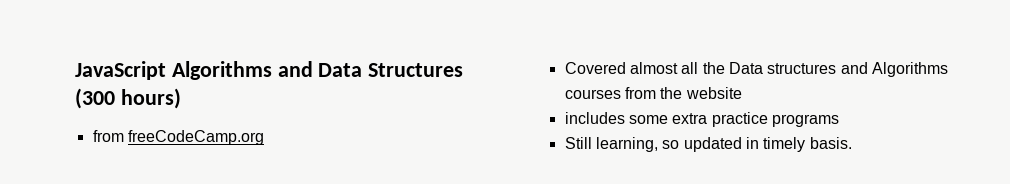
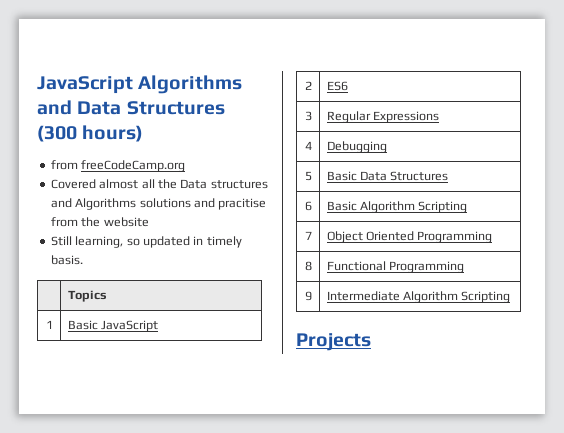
- Covered almost all the Data structures and Algorithms courses from the website
+ Covered almost all the Data structures and Algorithms solutions and pracitise from the website
- includes some extra practice programs
+ | Topics
+ 1 | Basic JavaScript
+ 2 | ES6
+ 3 | Regular Expressions
+ 4 | Debugging
+ 5 | Basic Data Structures
+ 6 | Basic Algorithm Scripting
+ 7 | Object Oriented Programming
+ 8 | Functional Programming
+ 9 | Intermediate Algorithm Scripting
+ Projects

